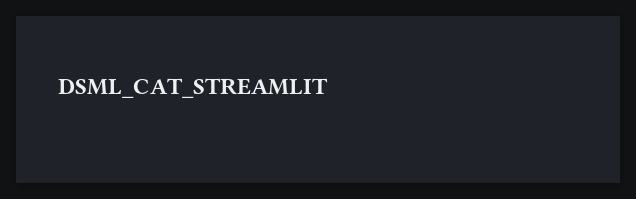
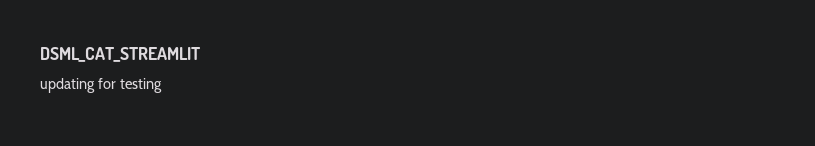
+ updating for testing

